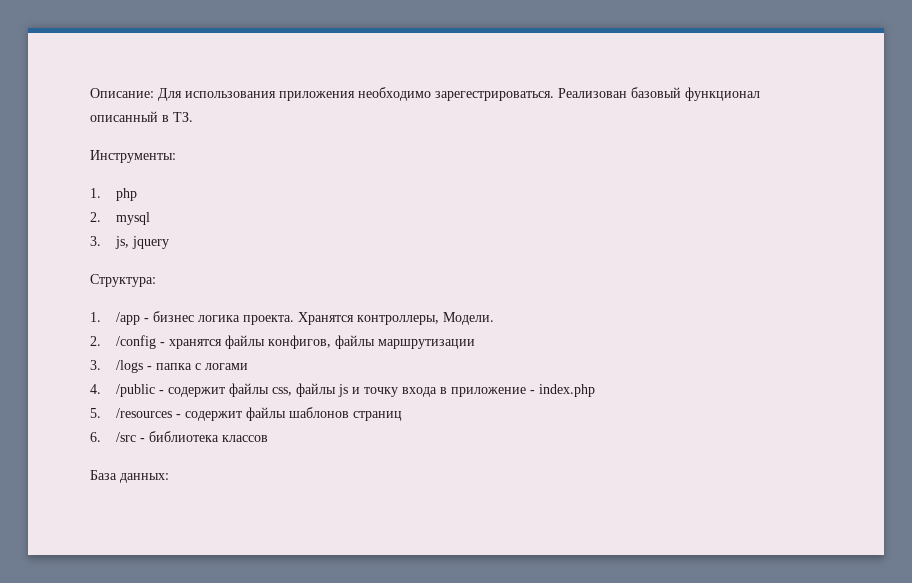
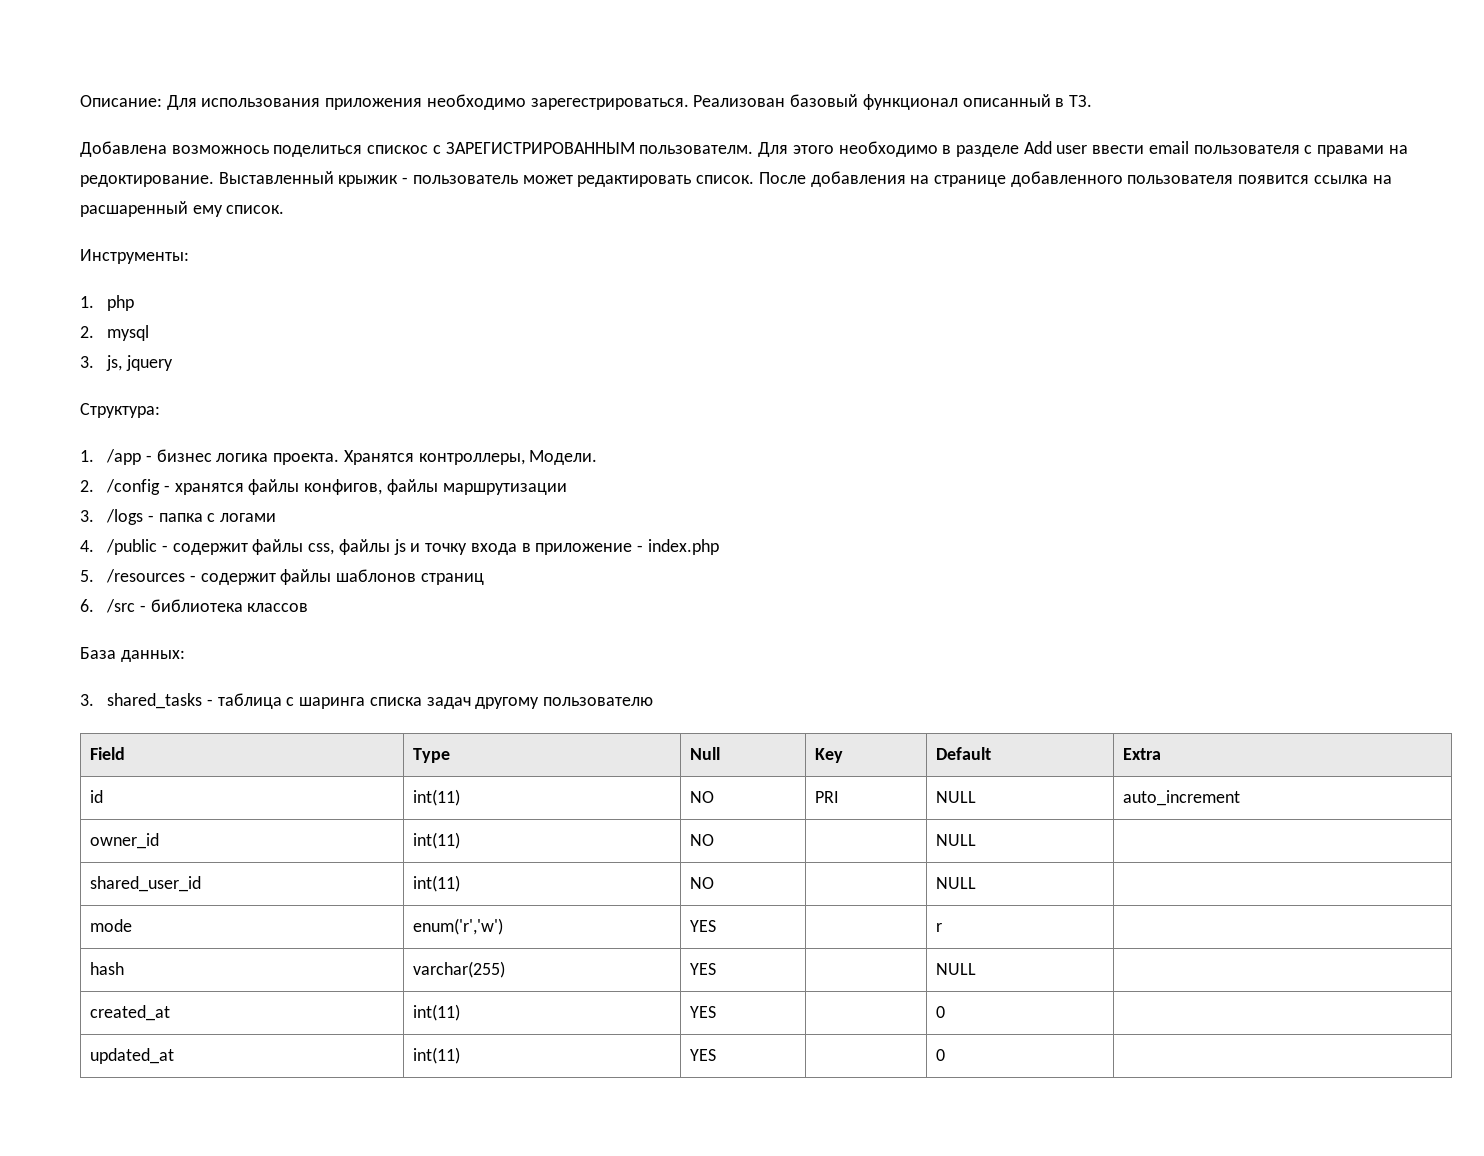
+ Добавлена возможнось поделиться спискос с ЗАРЕГИСТРИРОВАННЫМ пользователм. Для этого необходимо в разделе Add user ввести email пользователя c правами на редоктирование. Выставленный крыжик - пользователь может редактировать список. После добавления на странице добавленного пользователя появится ссылка на расшаренный ему список.
+ 3. shared_tasks - таблица с шаринга списка задач другому пользователю
+ Field | Type | Null | Key | Default | Extra
+ id | int(11) | NO | PRI | NULL | auto_increment
+ owner_id | int(11) | NO | | NULL |
+ shared_user_id | int(11) | NO | | NULL |
+ mode | enum('r','w') | YES | | r |
+ hash | varchar(255) | YES | | NULL |
+ created_at | int(11) | YES | | 0 |
+ updated_at | int(11) | YES | | 0 |

